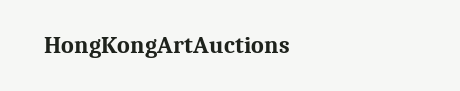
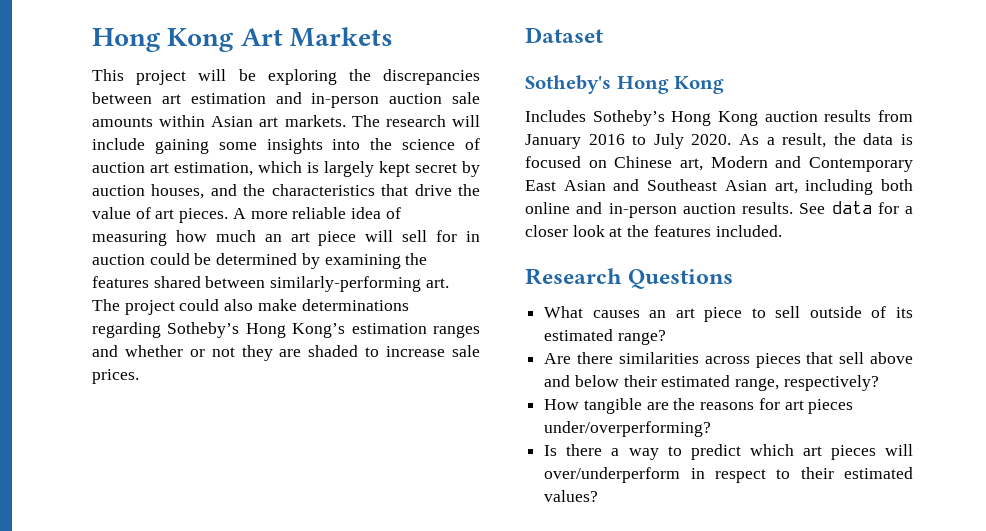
- HongKongArtAuctions
+ Hong Kong Art Markets
+ This project will be exploring the discrepancies between art estimation and in-person auction sale amounts within Asian art markets. The research will include gaining some insights into the science of auction art estimation, which is largely kept secret by auction houses, and the characteristics that drive the value of art pieces. A more reliable idea of measuring how much an art piece will sell for in auction could be determined by examining the features shared between similarly-performing art. The project could also make determinations regarding Sotheby’s Hong Kong’s estimation ranges and whether or not they are shaded to increase sale prices.
+ Dataset
+ Sotheby's Hong Kong
+ Includes Sotheby’s Hong Kong auction results from January 2016 to July 2020. As a result, the data is focused on Chinese art, Modern and Contemporary East Asian and Southeast Asian art, including both online and in-person auction results. See data for a closer look at the features included.
+ Research Questions
+ What causes an art piece to sell outside of its estimated range?
+ Are there similarities across pieces that sell above and below their estimated range, respectively?
+ How tangible are the reasons for art pieces under/overperforming?
+ Is there a way to predict which art pieces will over/underperform in respect to their estimated values?

